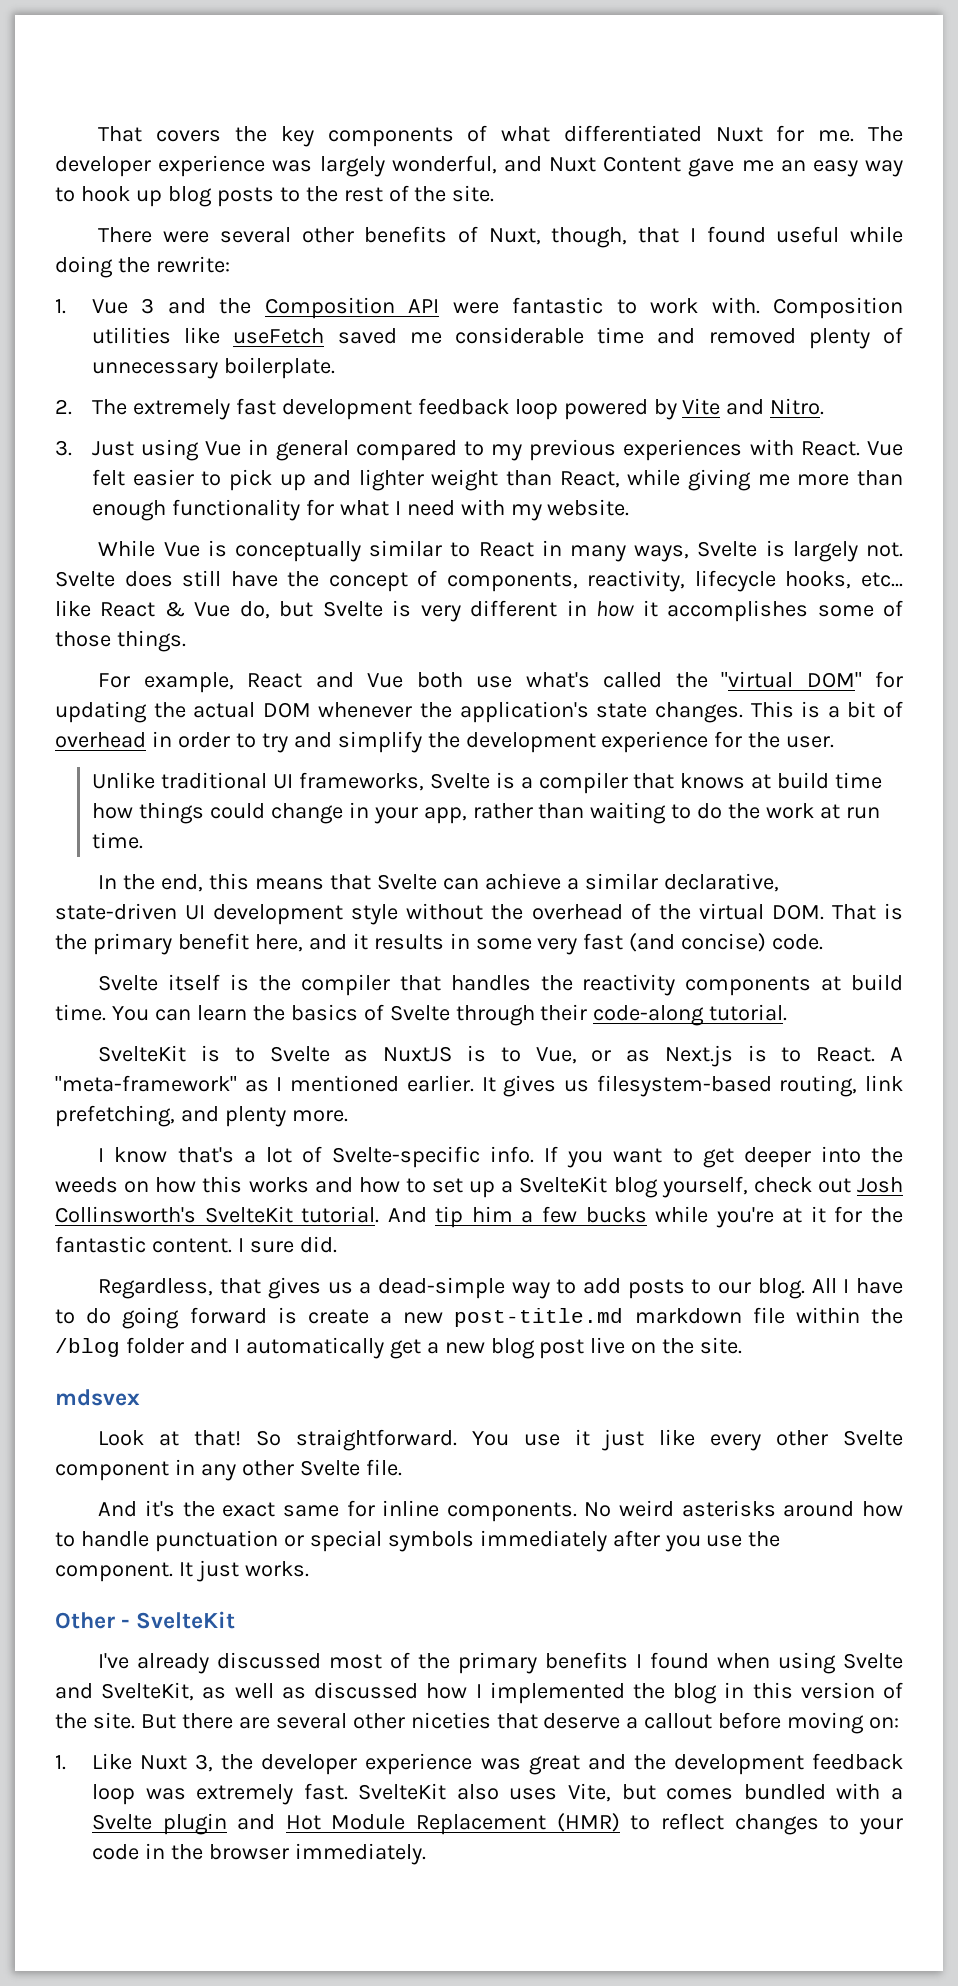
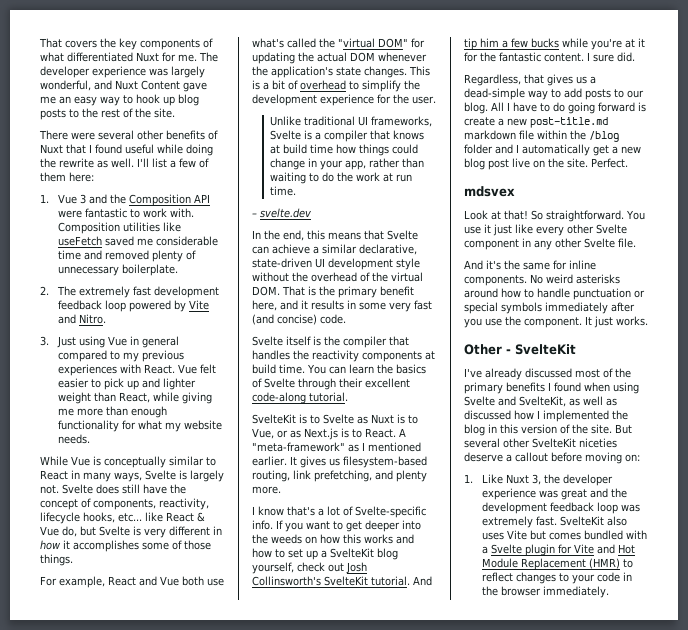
- There were several other benefits of Nuxt, though, that I found useful while doing the rewrite:
+ There were several other benefits of Nuxt that I found useful while doing the rewrite as well. I'll list a few of them here:
- Vue felt easier to pick up and lighter weight than React, while giving me more than enough functionality for what I need with my website.
+ Vue felt easier to pick up and lighter weight than React, while giving me more than enough functionality for what my website needs.
- This is a bit of overhead in order to try and simplify the development experience for the user.
+ This is a bit of overhead to simplify the development experience for the user.
+ – svelte.dev
- You can learn the basics of Svelte through their code-along tutorial.
+ You can learn the basics of Svelte through their excellent code-along tutorial.
- SvelteKit is to Svelte as NuxtJS is to Vue, or as Next.js is to React.
+ SvelteKit is to Svelte as Nuxt is to Vue, or as Next.js is to React.
+ Perfect.
- And it's the exact same for inline components.
+ And it's the same for inline components.
- But there are several other niceties that deserve a callout before moving on:
+ But several other SvelteKit niceties deserve a callout before moving on:
- SvelteKit also uses Vite, but comes bundled with a Svelte plugin and Hot Module Replacement (HMR) to reflect changes to your code in the browser immediately.
+ SvelteKit also uses Vite but comes bundled with a Svelte plugin for Vite and Hot Module Replacement (HMR) to reflect changes to your code in the browser immediately.

